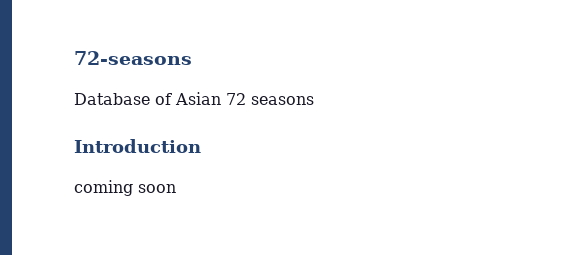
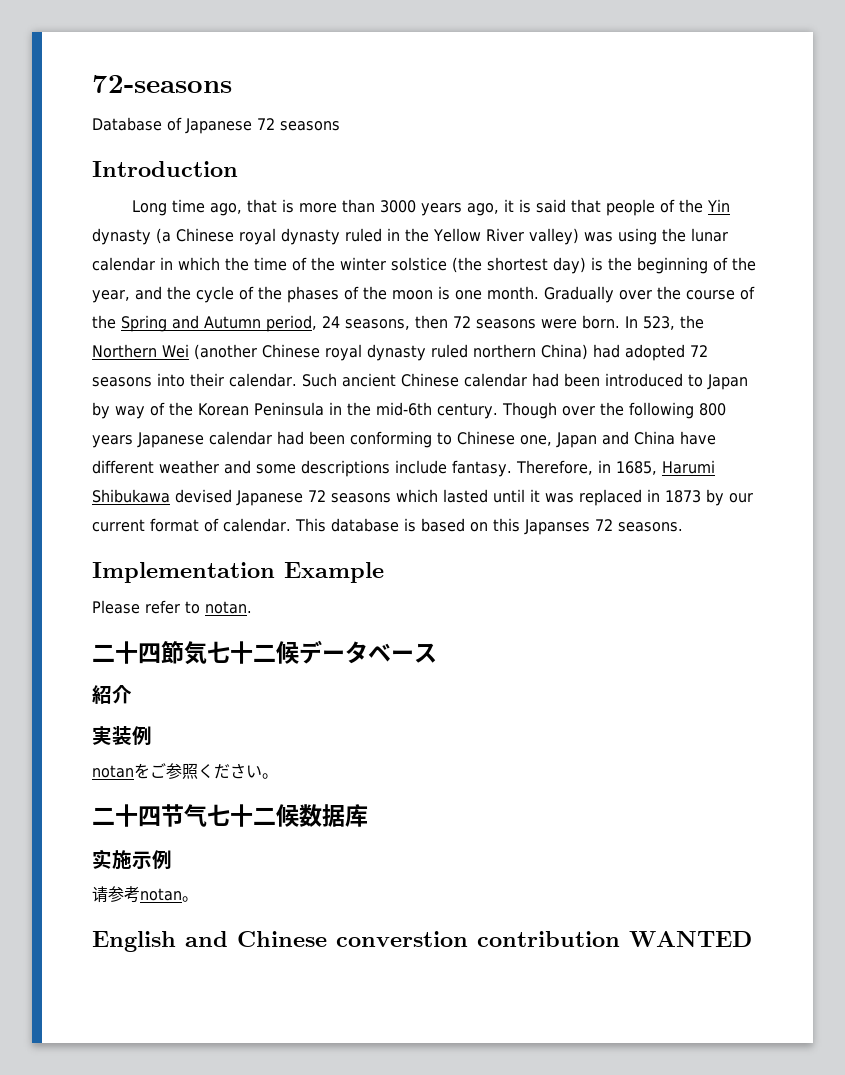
- Database of Asian 72 seasons
+ Database of Japanese 72 seasons
- coming soon
+ Long time ago, that is more than 3000 years ago, it is said that people of the Yin dynasty (a Chinese royal dynasty ruled in the Yellow River valley) was using the lunar calendar in which the time of the winter solstice (the shortest day) is the beginning of the year, and the cycle of the phases of the moon is one month. Gradually over the course of the Spring and Autumn period, 24 seasons, then 72 seasons were born. In 523, the Northern Wei (another Chinese royal dynasty ruled northern China) had adopted 72 seasons into their calendar. Such ancient Chinese calendar had been introduced to Japan by way of the Korean Peninsula in the mid-6th century. Though over the following 800 years Japanese calendar had been conforming to Chinese one, Japan and China have different weather and some descriptions include fantasy. Therefore, in 1685, Harumi Shibukawa devised Japanese 72 seasons which lasted until it was replaced in 1873 by our current format of calendar. This database is based on this Japanses 72 seasons.
+ Implementation Example
+ Please refer to notan.
+ 二十四節気七十二候データベース
+ 紹介
+ 実装例
+ notanをご参照ください。
+ 二十四节气七十二候数据库
+ 实施示例
+ 请参考notan。
+ English and Chinese converstion contribution WANTED

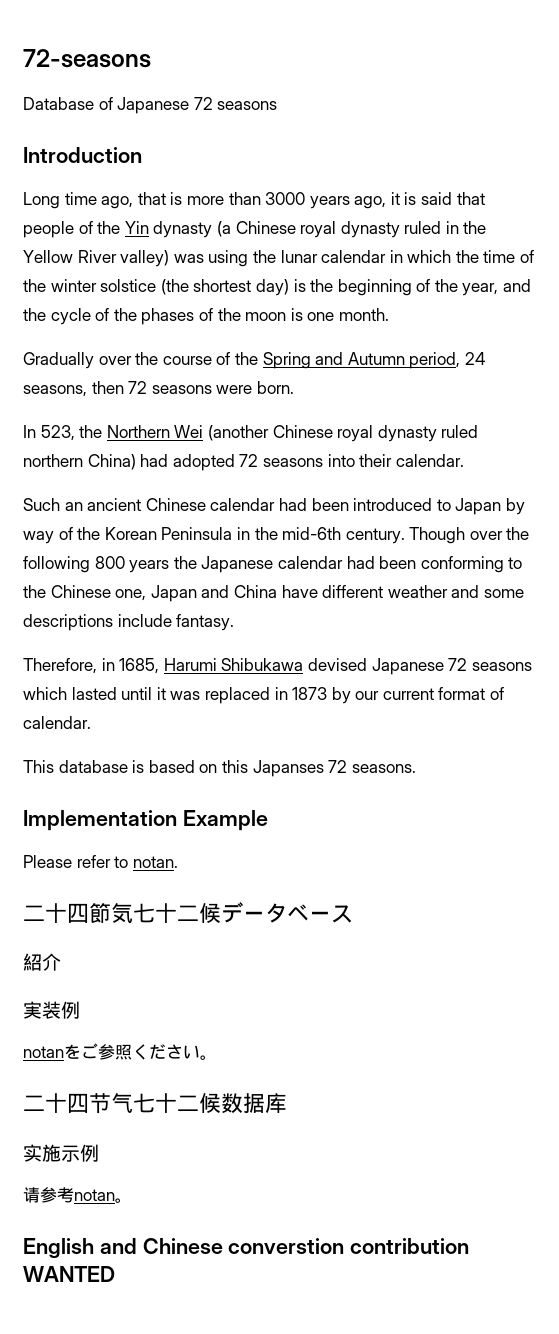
- Long time ago, that is more than 3000 years ago, it is said that people of the Yin dynasty (a Chinese royal dynasty ruled in the Yellow River valley) was using the lunar calendar in which the time of the winter solstice (the shortest day) is the beginning of the year, and the cycle of the phases of the moon is one month. Gradually over the course of the Spring and Autumn period, 24 seasons, then 72 seasons were born. In 523, the Northern Wei (another Chinese royal dynasty ruled northern China) had adopted 72 seasons into their calendar. Such ancient Chinese calendar had been introduced to Japan by way of the Korean Peninsula in the mid-6th century.
+ Long time ago, that is more than 3000 years ago, it is said that people of the Yin dynasty (a Chinese royal dynasty ruled in the Yellow River valley) was using the lunar calendar in which the time of the winter solstice (the shortest day) is the beginning of the year, and the cycle of the phases of the moon is one month.
+ Gradually over the course of the Spring and Autumn period, 24 seasons, then 72 seasons were born.
+ In 523, the Northern Wei (another Chinese royal dynasty ruled northern China) had adopted 72 seasons into their calendar.
+ Such an ancient Chinese calendar had been introduced to Japan by way of the Korean Peninsula in the mid-6th century.
- Though over the following 800 years Japanese calendar had been conforming to Chinese one, Japan and China have different weather and some descriptions include fantasy. Therefore, in 1685, Harumi Shibukawa devised Japanese 72 seasons which lasted until it was replaced in 1873 by our current format of calendar. This database is based on this Japanses 72 seasons.
+ Though over the following 800 years the Japanese calendar had been conforming to the Chinese one, Japan and China have different weather and some descriptions include fantasy.
+ Therefore, in 1685, Harumi Shibukawa devised Japanese 72 seasons which lasted until it was replaced in 1873 by our current format of calendar.
+ This database is based on this Japanses 72 seasons.

